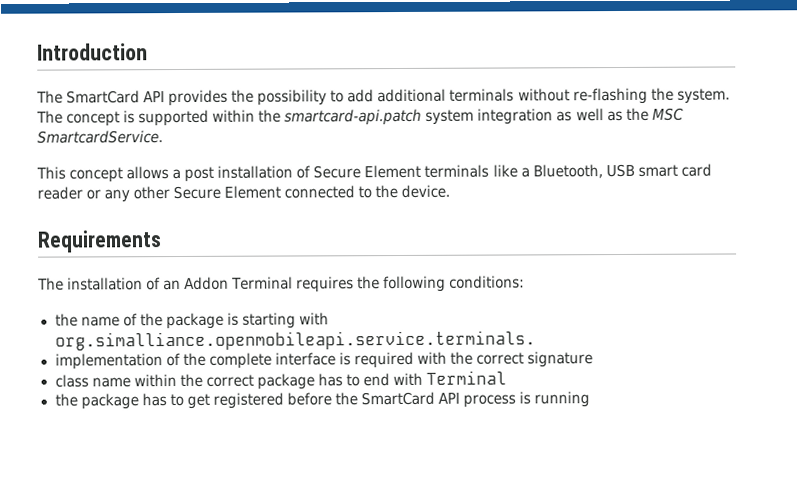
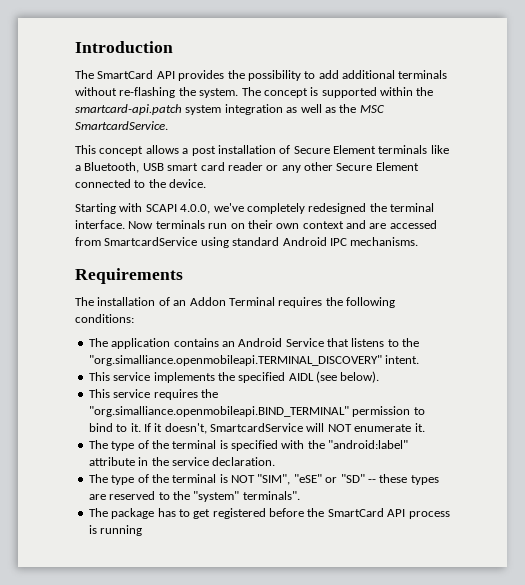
+ Starting with SCAPI 4.0.0, we've completely redesigned the terminal interface. Now terminals run on their own context and are accessed from SmartcardService using standard Android IPC mechanisms.
- the name of the package is starting with org.simalliance.openmobileapi.service.terminals.
- implementation of the complete interface is required with the correct signature
- class name within the correct package has to end with Terminal
- the package has to get registered before the SmartCard API process is running
+ The application contains an Android Service that listens to the "org.simalliance.openmobileapi.TERMINAL_DISCOVERY" intent.
+ This service implements the specified AIDL (see below).
+ This service requires the "org.simalliance.openmobileapi.BIND_TERMINAL" permission to bind to it. If it doesn't, SmartcardService will NOT enumerate it.
+ The type of the terminal is specified with the "android:label" attribute in the service declaration.
+ The type of the terminal is NOT "SIM", "eSE" or "SD" -- these types are reserved to the "system" terminals".
+ The package has to get registered before the SmartCard API process is running

